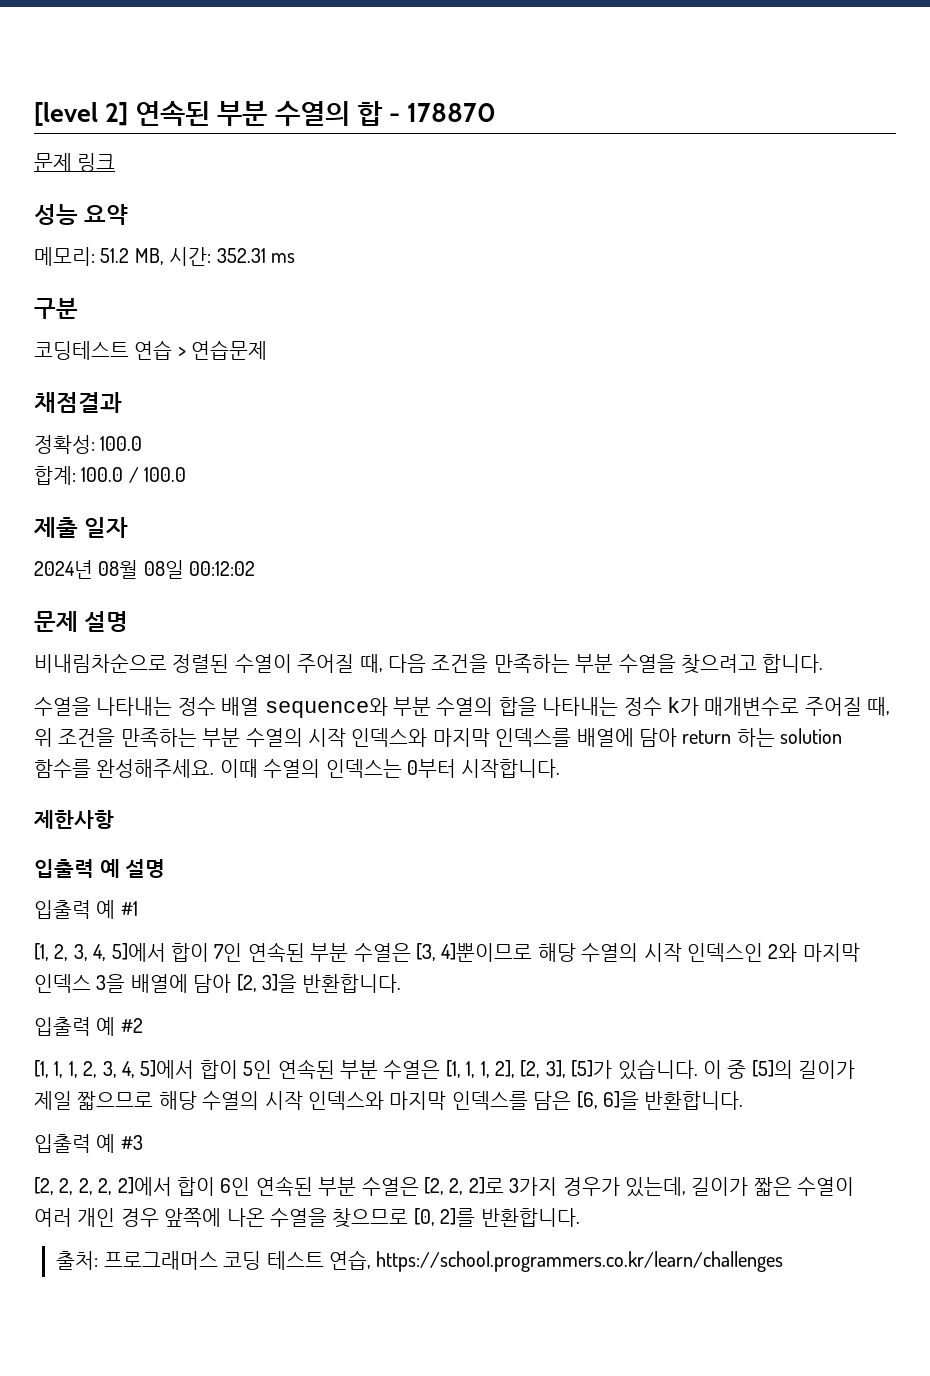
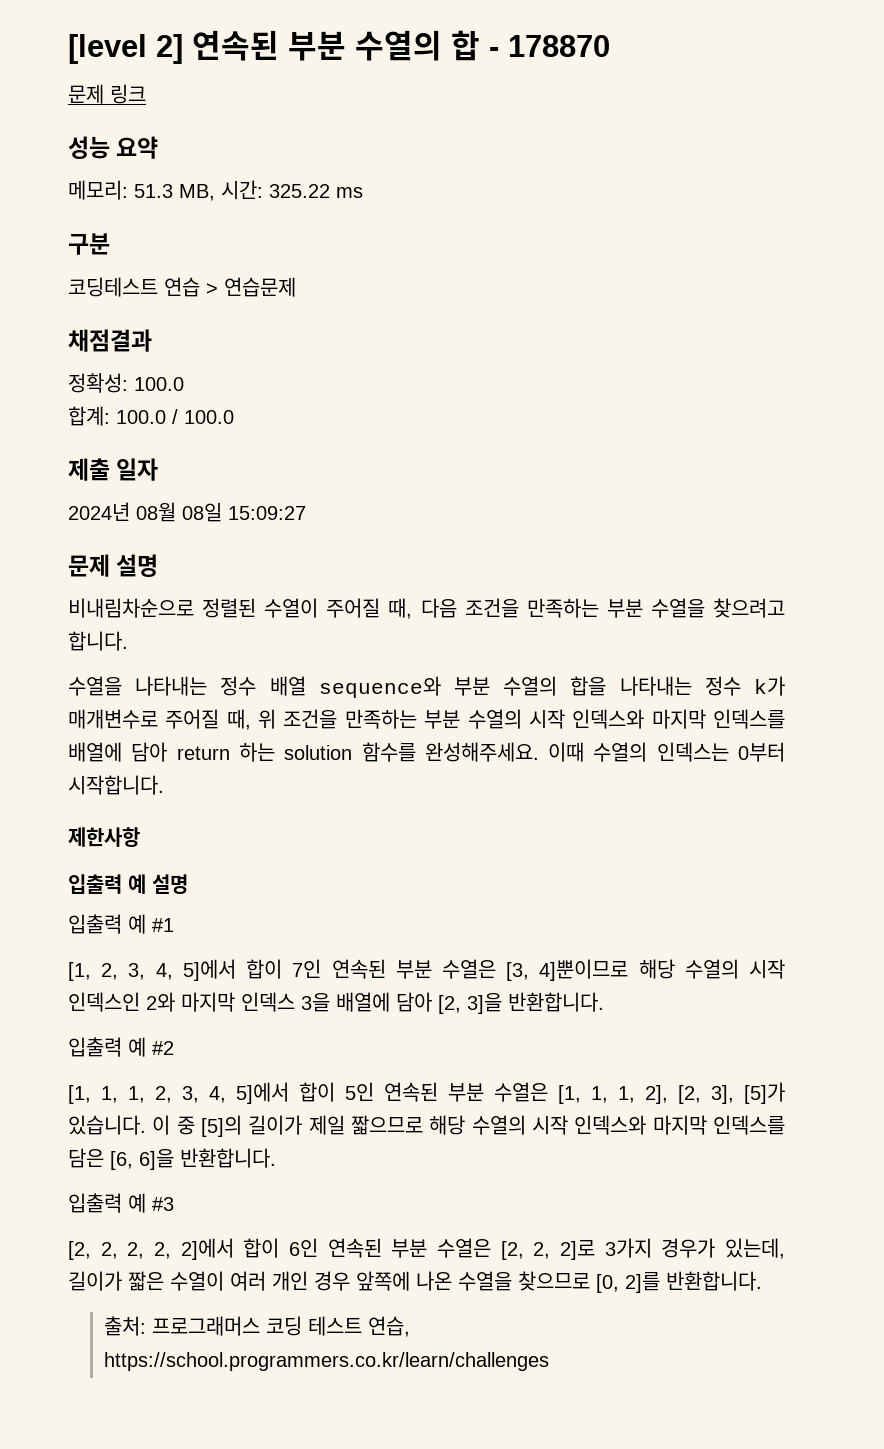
- 메모리: 51.2 MB, 시간: 352.31 ms
+ 메모리: 51.3 MB, 시간: 325.22 ms
- 2024년 08월 08일 00:12:02
+ 2024년 08월 08일 15:09:27

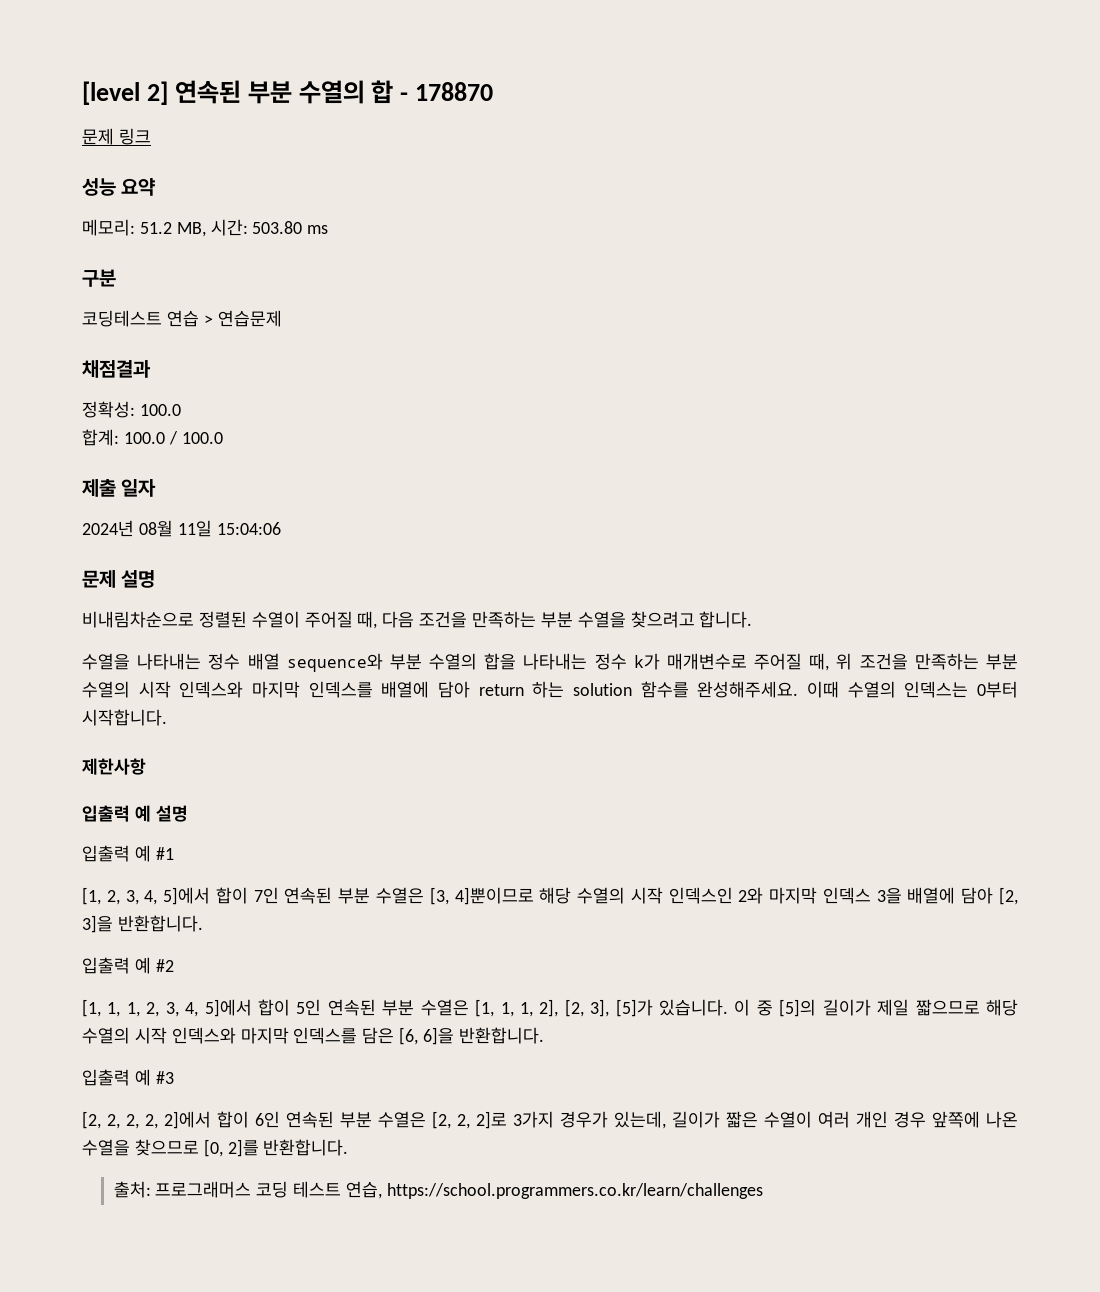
- 메모리: 51.3 MB, 시간: 325.22 ms
+ 메모리: 51.2 MB, 시간: 503.80 ms
- 2024년 08월 08일 15:09:27
+ 2024년 08월 11일 15:04:06

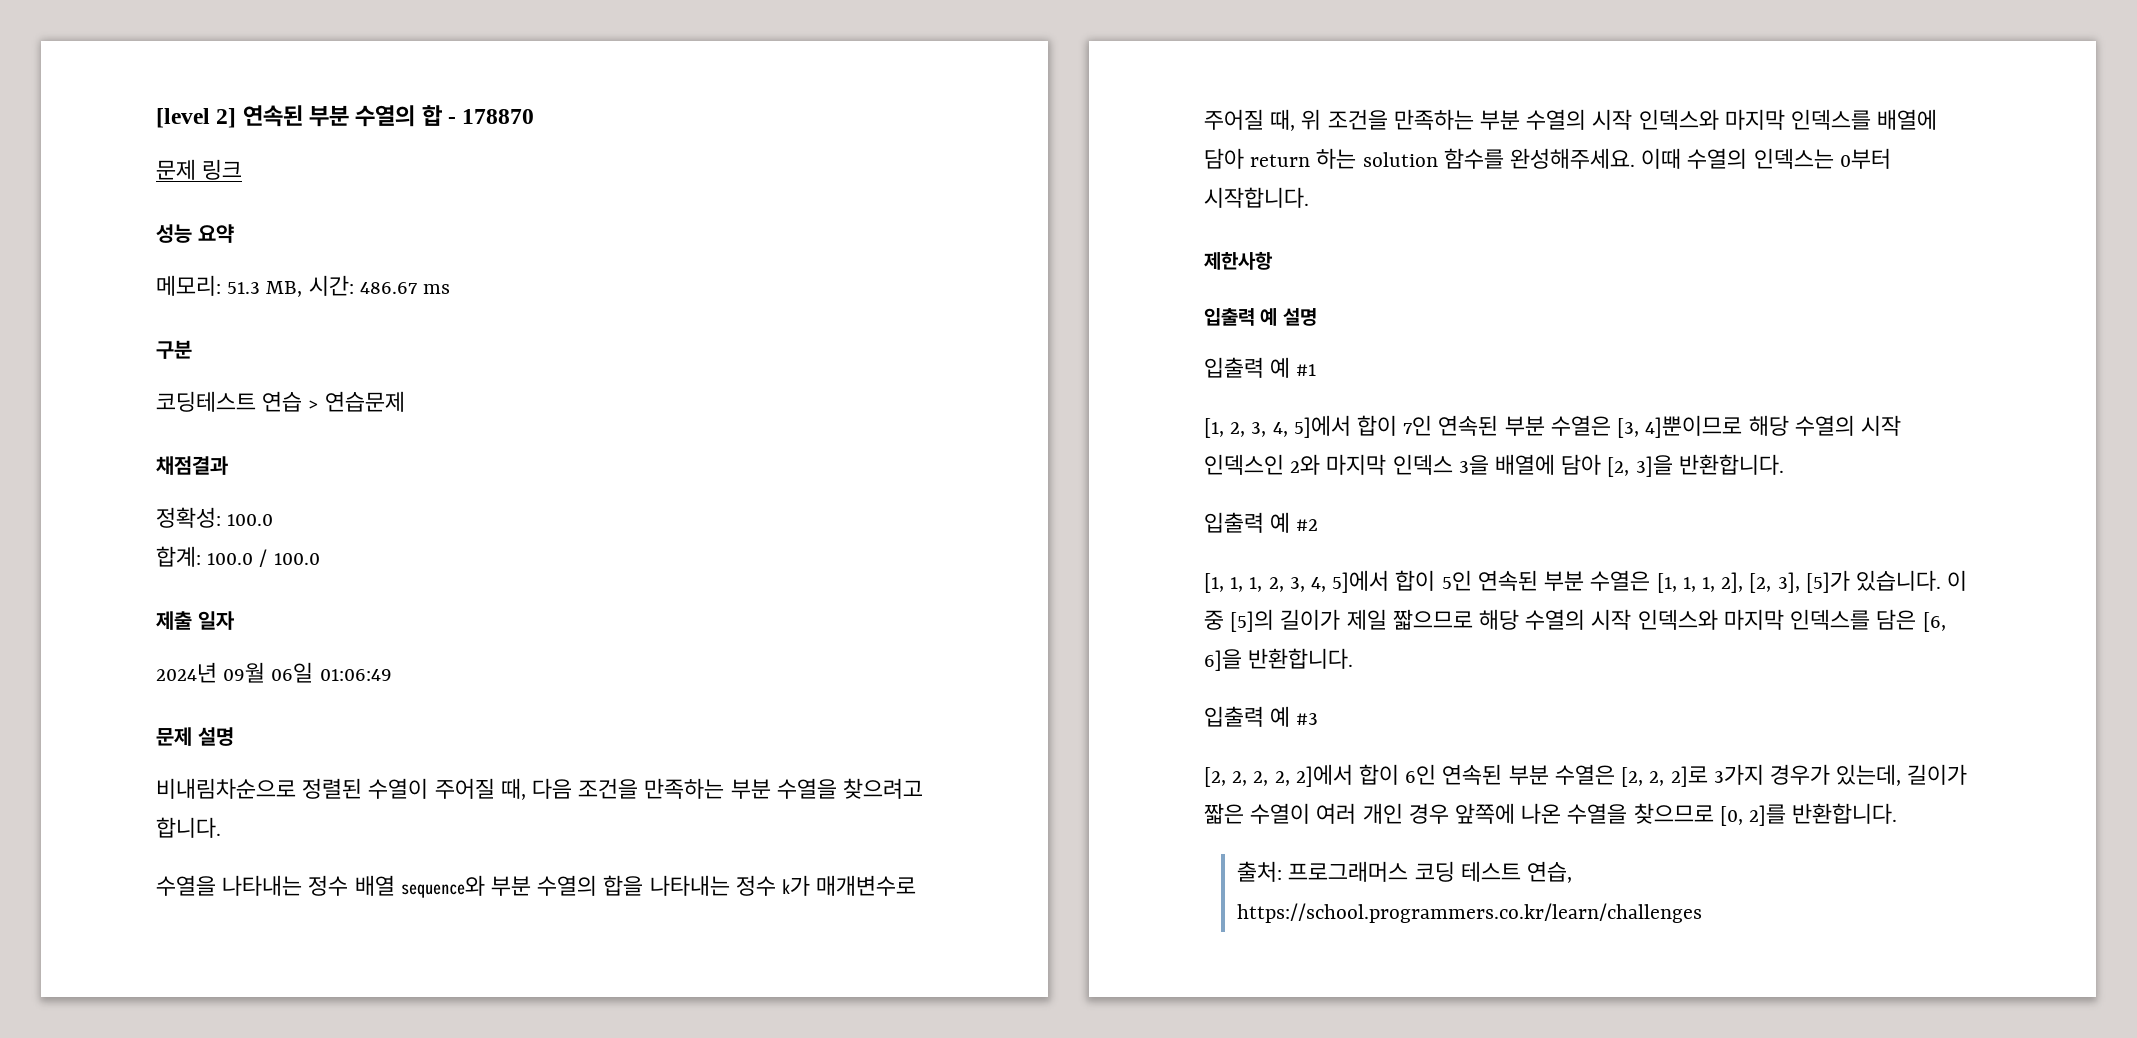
- 메모리: 51.2 MB, 시간: 503.80 ms
+ 메모리: 51.3 MB, 시간: 486.67 ms
- 2024년 08월 11일 15:04:06
+ 2024년 09월 06일 01:06:49

